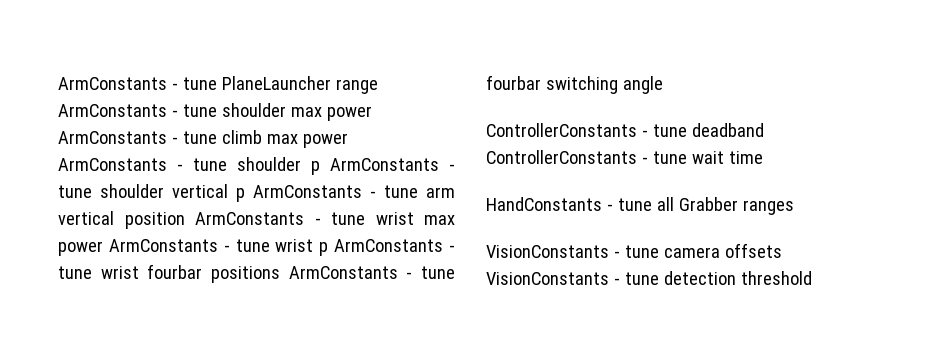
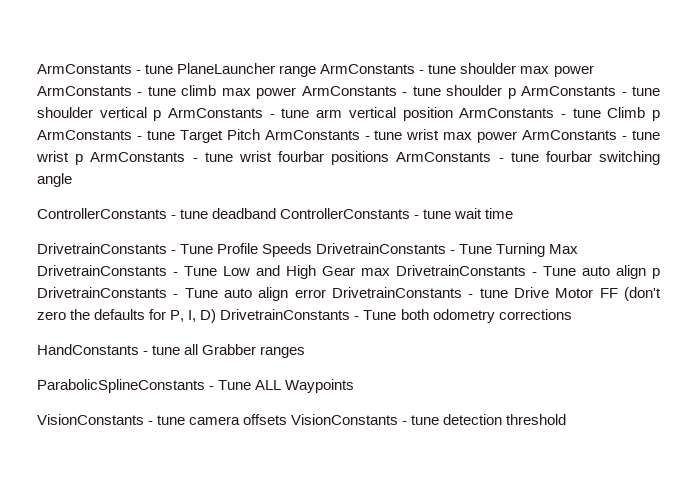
- ArmConstants - tune PlaneLauncher range ArmConstants - tune shoulder max power ArmConstants - tune climb max power ArmConstants - tune shoulder p ArmConstants - tune shoulder vertical p ArmConstants - tune arm vertical position ArmConstants - tune wrist max power ArmConstants - tune wrist p ArmConstants - tune wrist fourbar positions ArmConstants - tune fourbar switching angle
+ ArmConstants - tune PlaneLauncher range ArmConstants - tune shoulder max power ArmConstants - tune climb max power ArmConstants - tune shoulder p ArmConstants - tune shoulder vertical p ArmConstants - tune arm vertical position ArmConstants - tune Climb p ArmConstants - tune Target Pitch ArmConstants - tune wrist max power ArmConstants - tune wrist p ArmConstants - tune wrist fourbar positions ArmConstants - tune fourbar switching angle
+ DrivetrainConstants - Tune Profile Speeds DrivetrainConstants - Tune Turning Max DrivetrainConstants - Tune Low and High Gear max DrivetrainConstants - Tune auto align p DrivetrainConstants - Tune auto align error DrivetrainConstants - tune Drive Motor FF (don't zero the defaults for P, I, D) DrivetrainConstants - Tune both odometry corrections
+ ParabolicSplineConstants - Tune ALL Waypoints

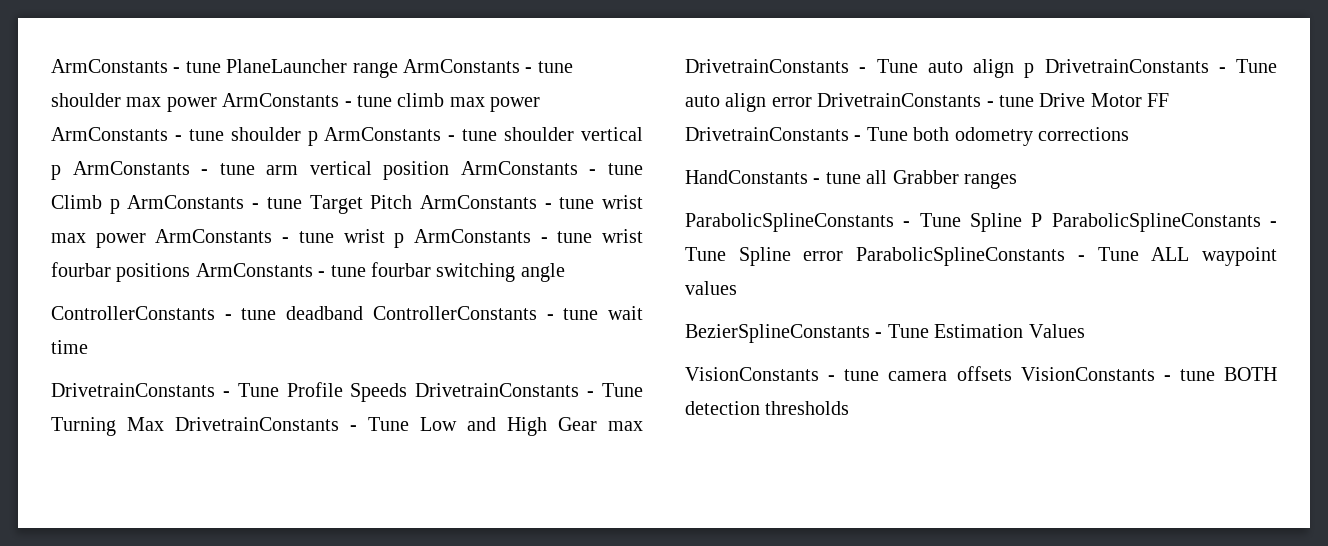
- DrivetrainConstants - Tune Profile Speeds DrivetrainConstants - Tune Turning Max DrivetrainConstants - Tune Low and High Gear max DrivetrainConstants - Tune auto align p DrivetrainConstants - Tune auto align error DrivetrainConstants - tune Drive Motor FF (don't zero the defaults for P, I, D) DrivetrainConstants - Tune both odometry corrections
+ DrivetrainConstants - Tune Profile Speeds DrivetrainConstants - Tune Turning Max DrivetrainConstants - Tune Low and High Gear max DrivetrainConstants - Tune auto align p DrivetrainConstants - Tune auto align error DrivetrainConstants - tune Drive Motor FF DrivetrainConstants - Tune both odometry corrections
- ParabolicSplineConstants - Tune ALL Waypoints
+ ParabolicSplineConstants - Tune Spline P ParabolicSplineConstants - Tune Spline error ParabolicSplineConstants - Tune ALL waypoint values
+ BezierSplineConstants - Tune Estimation Values
- VisionConstants - tune camera offsets VisionConstants - tune detection threshold
+ VisionConstants - tune camera offsets VisionConstants - tune BOTH detection thresholds

